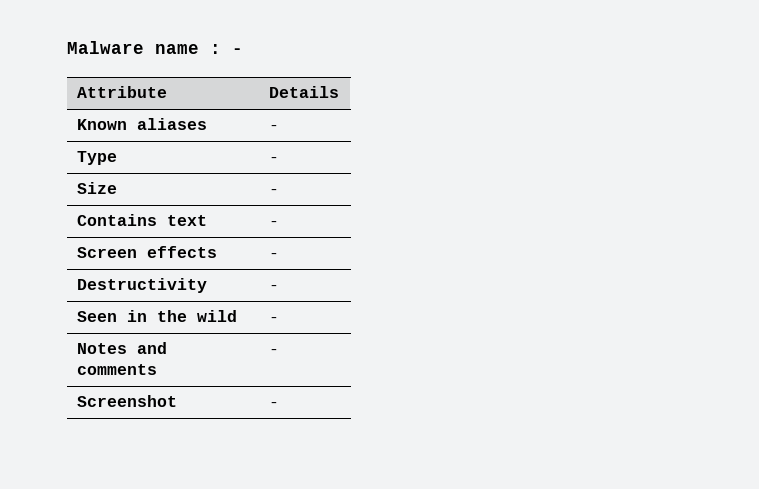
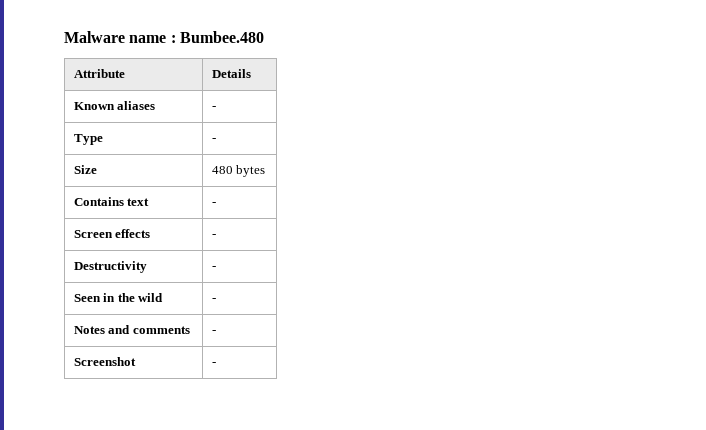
- Malware name : -
+ Malware name : Bumbee.480
- Size | -
+ Size | 480 bytes

